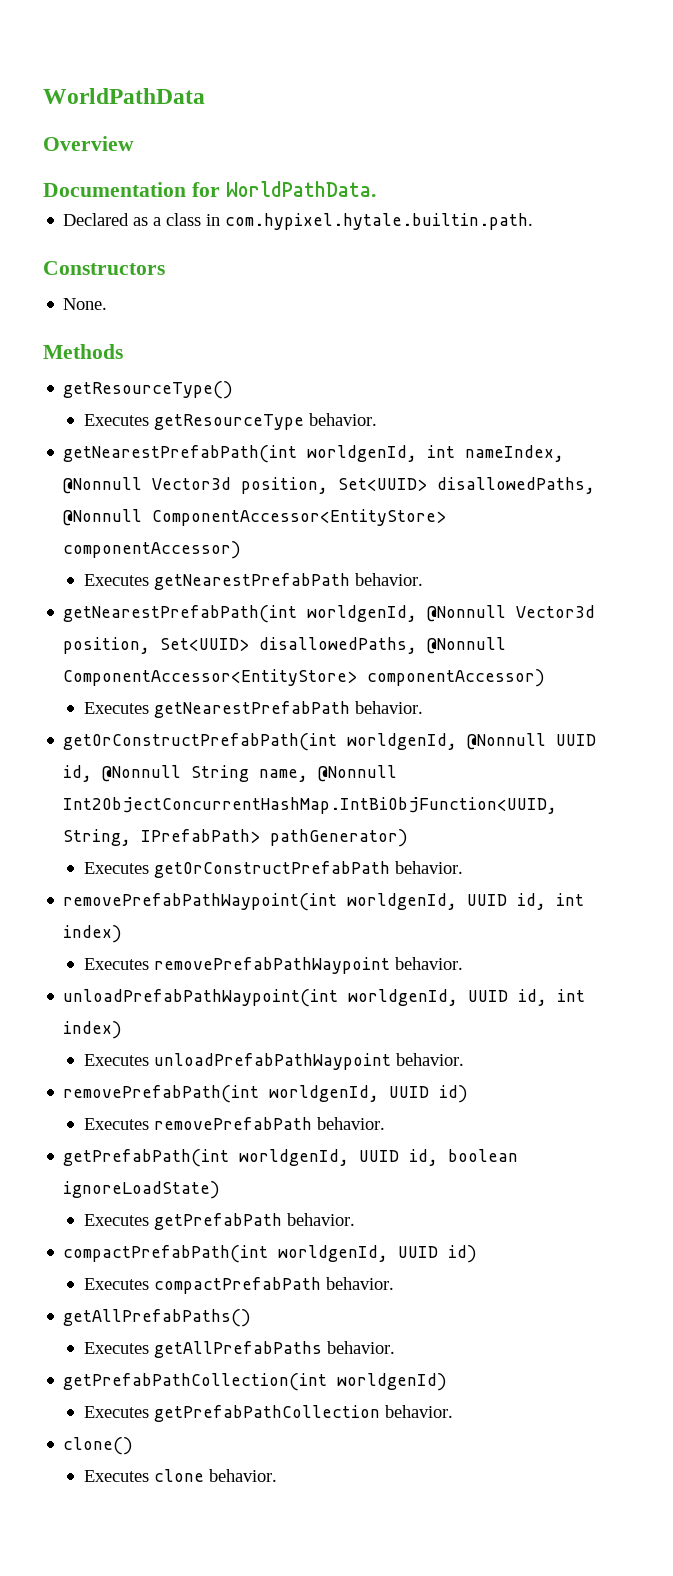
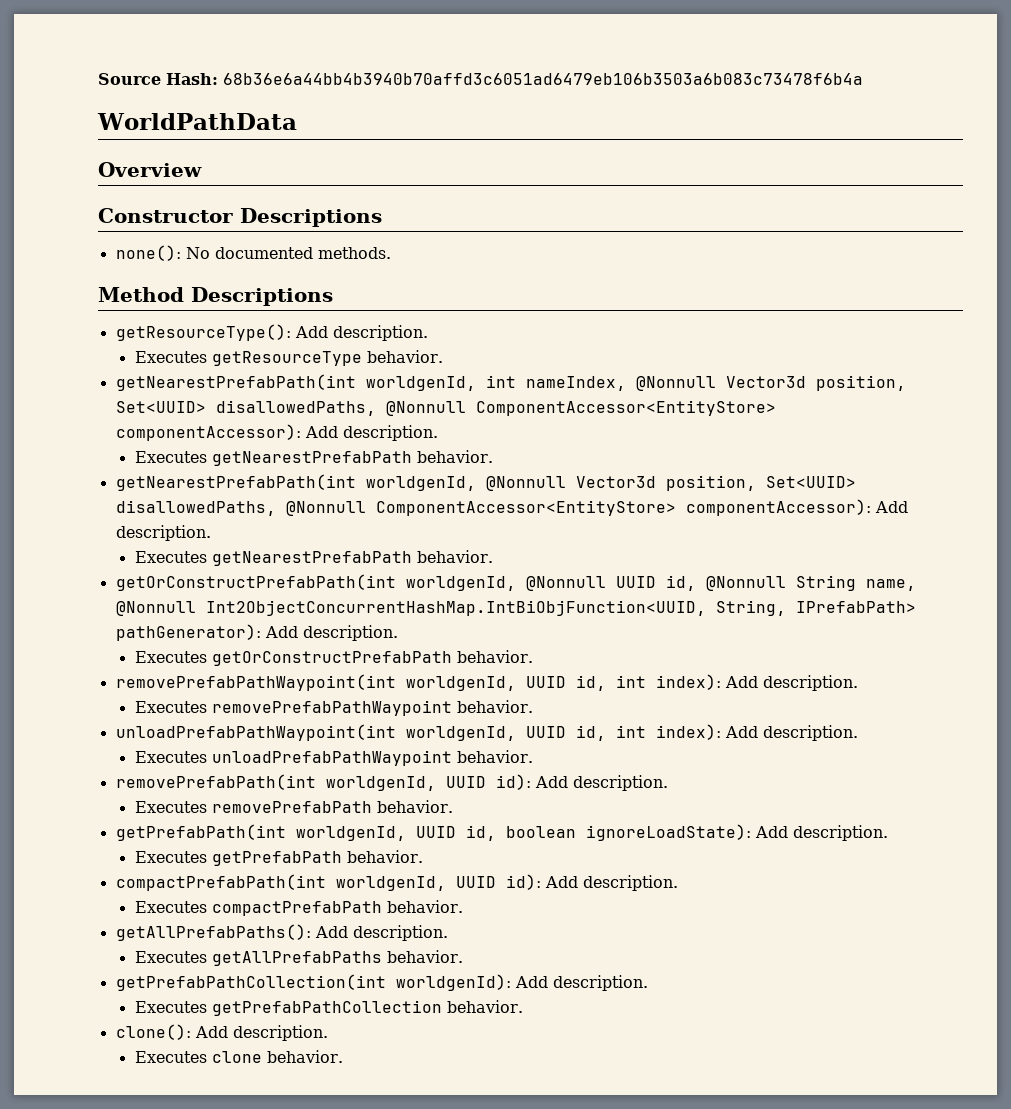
+ Source Hash: 68b36e6a44bb4b3940b70affd3c6051ad6479eb106b3503a6b083c73478f6b4a
- Documentation for WorldPathData.
- Declared as a class in com.hypixel.hytale.builtin.path.
- Constructors
- None.
- Methods
- getResourceType()
+ Constructor Descriptions
+ none(): No documented methods.
+ Method Descriptions
+ getResourceType(): Add description.
- getNearestPrefabPath(int worldgenId, int nameIndex, @Nonnull Vector3d position, Set<UUID> disallowedPaths, @Nonnull ComponentAccessor<EntityStore> componentAccessor)
+ getNearestPrefabPath(int worldgenId, int nameIndex, @Nonnull Vector3d position, Set<UUID> disallowedPaths, @Nonnull ComponentAccessor<EntityStore> componentAccessor): Add description.
- getNearestPrefabPath(int worldgenId, @Nonnull Vector3d position, Set<UUID> disallowedPaths, @Nonnull ComponentAccessor<EntityStore> componentAccessor)
+ getNearestPrefabPath(int worldgenId, @Nonnull Vector3d position, Set<UUID> disallowedPaths, @Nonnull ComponentAccessor<EntityStore> componentAccessor): Add description.
- getOrConstructPrefabPath(int worldgenId, @Nonnull UUID id, @Nonnull String name, @Nonnull Int2ObjectConcurrentHashMap.IntBiObjFunction<UUID, String, IPrefabPath> pathGenerator)
+ getOrConstructPrefabPath(int worldgenId, @Nonnull UUID id, @Nonnull String name, @Nonnull Int2ObjectConcurrentHashMap.IntBiObjFunction<UUID, String, IPrefabPath> pathGenerator): Add description.
- removePrefabPathWaypoint(int worldgenId, UUID id, int index)
+ removePrefabPathWaypoint(int worldgenId, UUID id, int index): Add description.
- unloadPrefabPathWaypoint(int worldgenId, UUID id, int index)
+ unloadPrefabPathWaypoint(int worldgenId, UUID id, int index): Add description.
- removePrefabPath(int worldgenId, UUID id)
+ removePrefabPath(int worldgenId, UUID id): Add description.
- getPrefabPath(int worldgenId, UUID id, boolean ignoreLoadState)
+ getPrefabPath(int worldgenId, UUID id, boolean ignoreLoadState): Add description.
- compactPrefabPath(int worldgenId, UUID id)
+ compactPrefabPath(int worldgenId, UUID id): Add description.
- getAllPrefabPaths()
+ getAllPrefabPaths(): Add description.
- getPrefabPathCollection(int worldgenId)
+ getPrefabPathCollection(int worldgenId): Add description.
- clone()
+ clone(): Add description.

